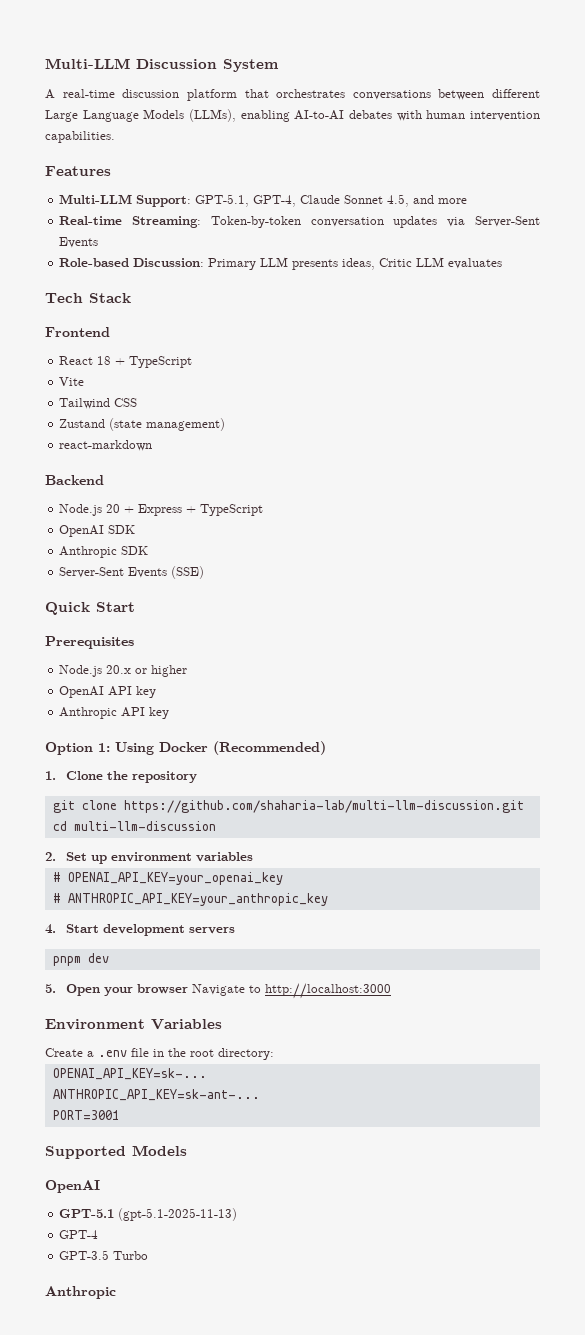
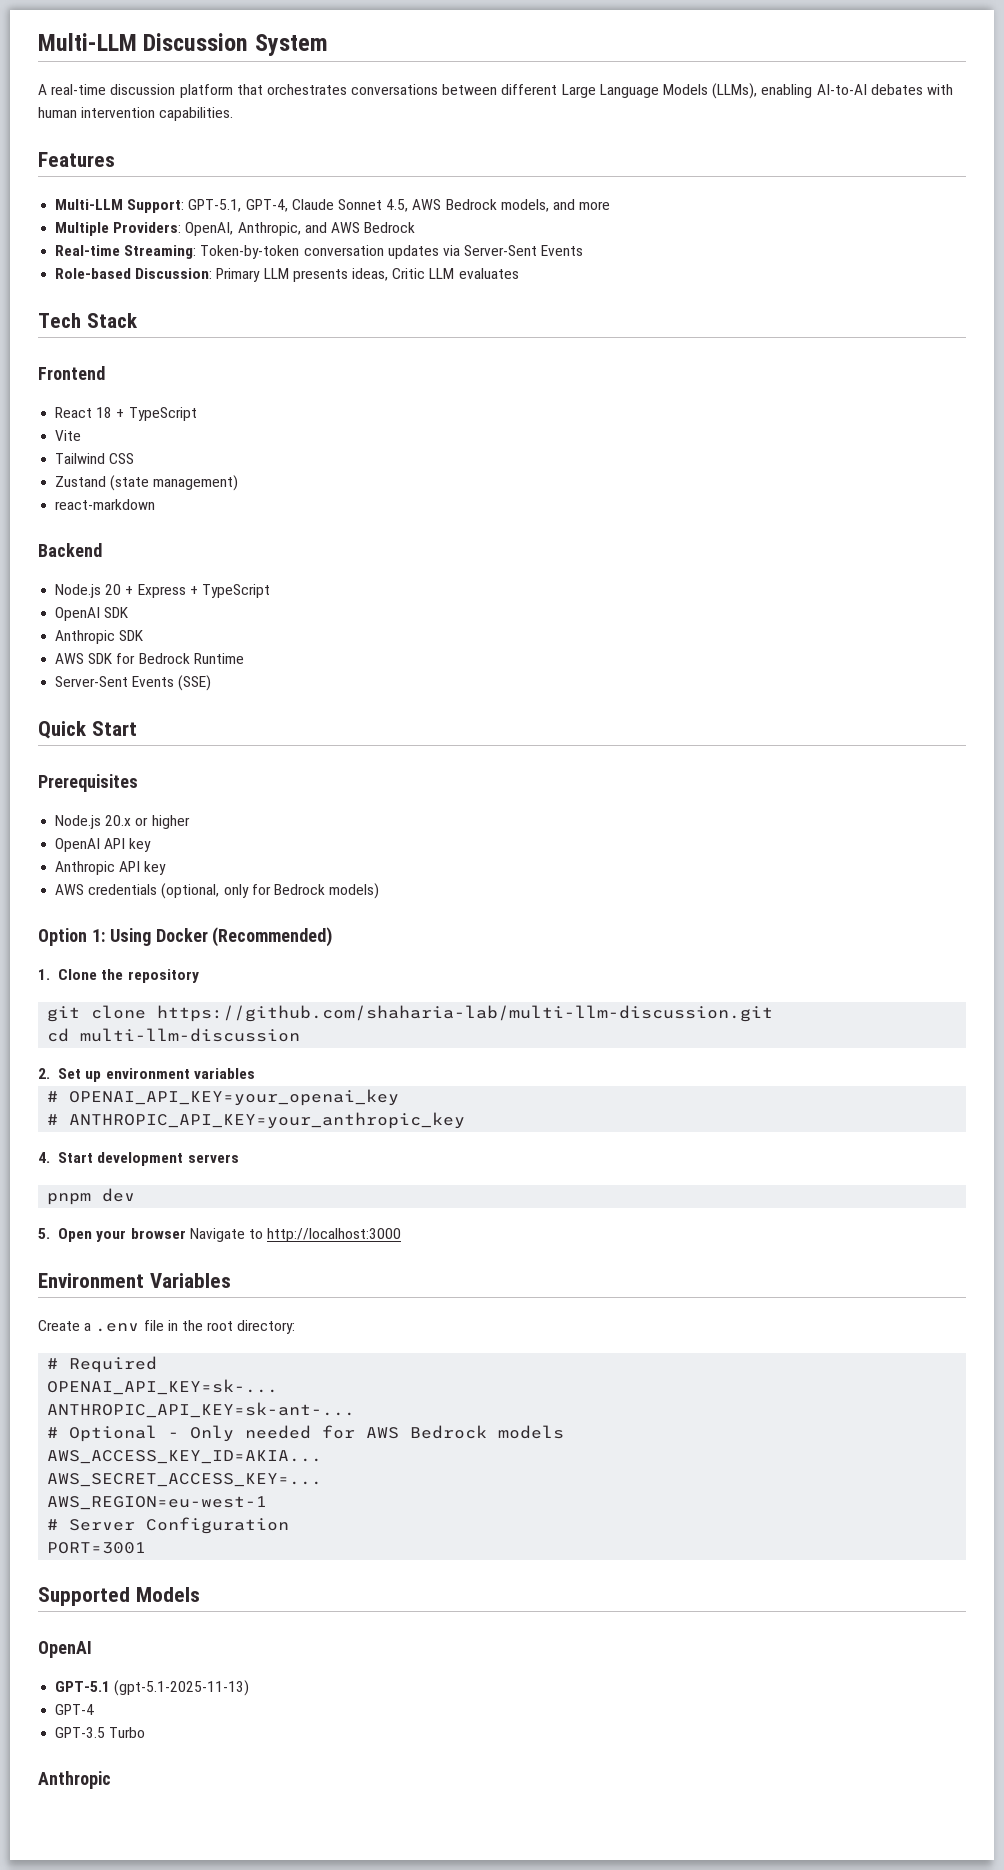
- Multi-LLM Support: GPT-5.1, GPT-4, Claude Sonnet 4.5, and more
+ Multi-LLM Support: GPT-5.1, GPT-4, Claude Sonnet 4.5, AWS Bedrock models, and more
+ Multiple Providers: OpenAI, Anthropic, and AWS Bedrock
+ AWS SDK for Bedrock Runtime
+ AWS credentials (optional, only for Bedrock models)
+ # Required
+ # Optional - Only needed for AWS Bedrock models
+ AWS_ACCESS_KEY_ID=AKIA...
+ AWS_SECRET_ACCESS_KEY=...
+ AWS_REGION=eu-west-1
+ # Server Configuration

